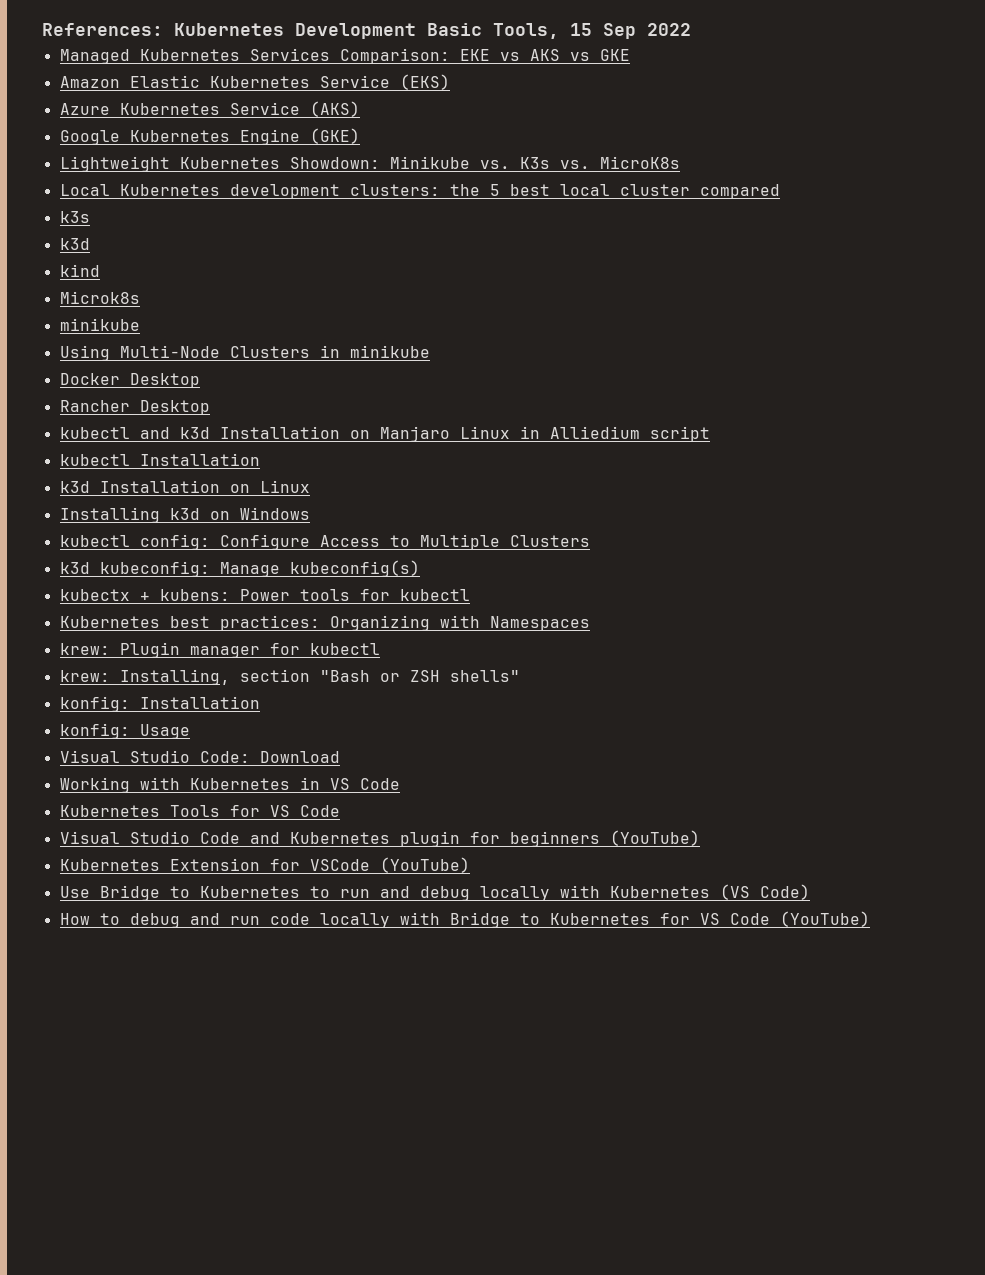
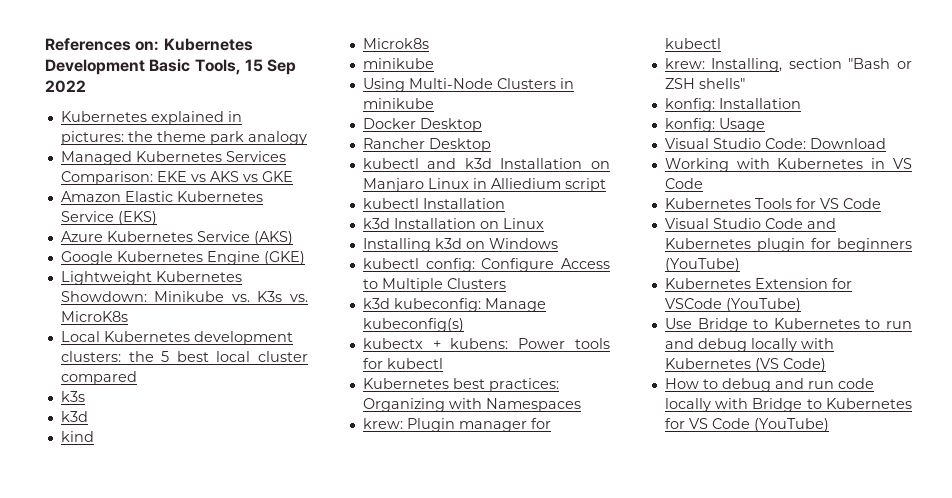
- References: Kubernetes Development Basic Tools, 15 Sep 2022
+ References on: Kubernetes Development Basic Tools, 15 Sep 2022
+ Kubernetes explained in pictures: the theme park analogy

